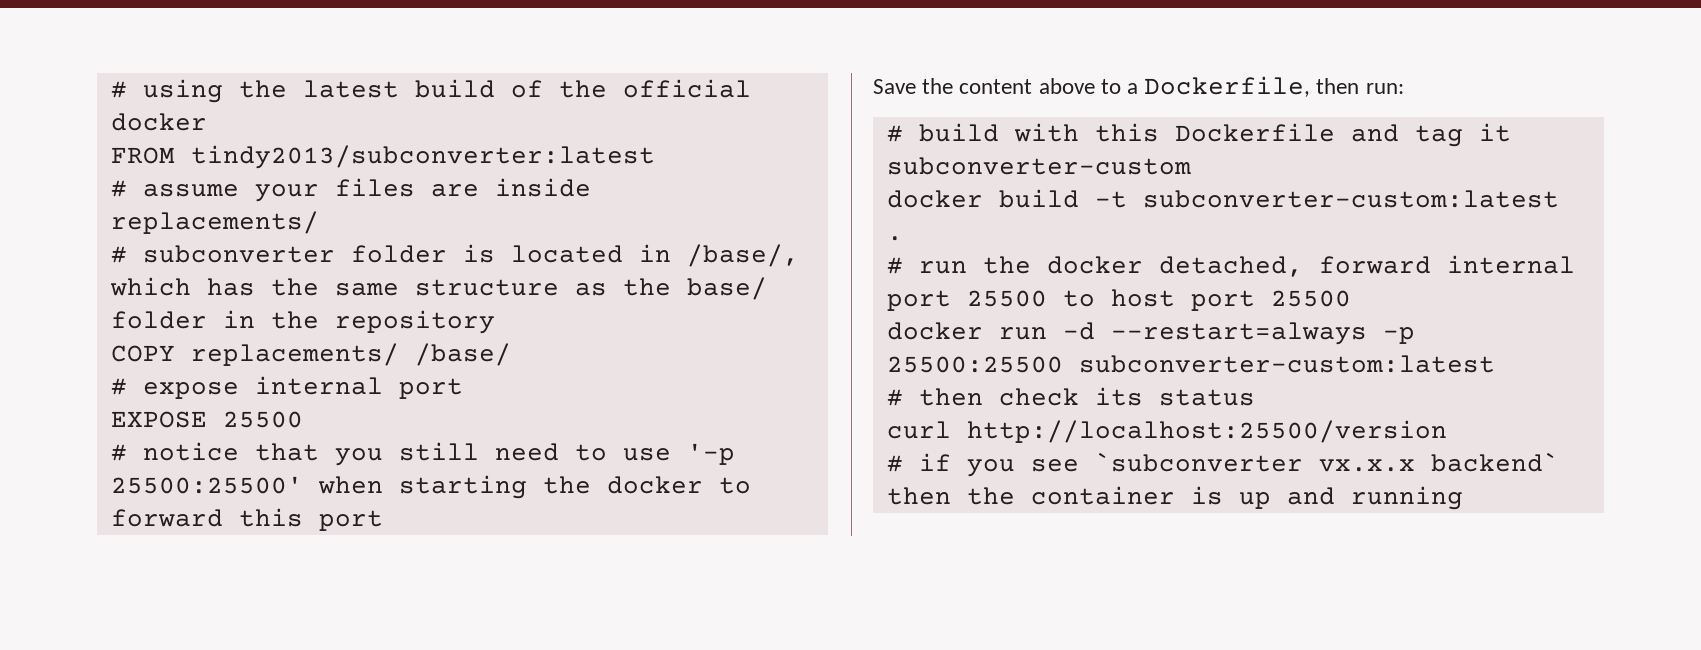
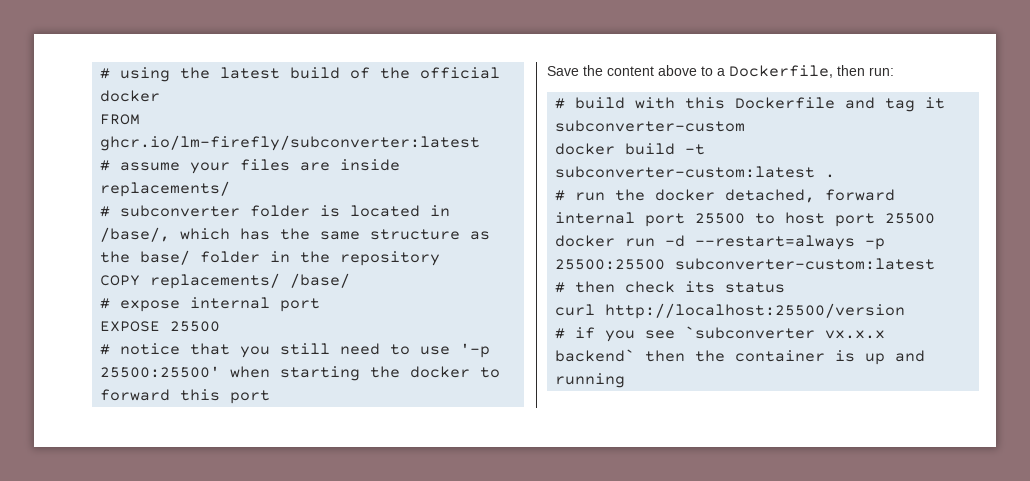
- FROM tindy2013/subconverter:latest
+ FROM ghcr.io/lm-firefly/subconverter:latest

